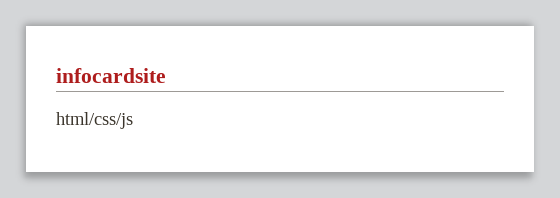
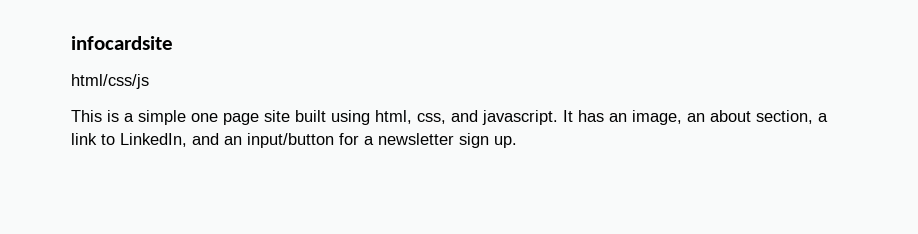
+ This is a simple one page site built using html, css, and javascript. It has an image, an about section, a link to LinkedIn, and an input/button for a newsletter sign up.

